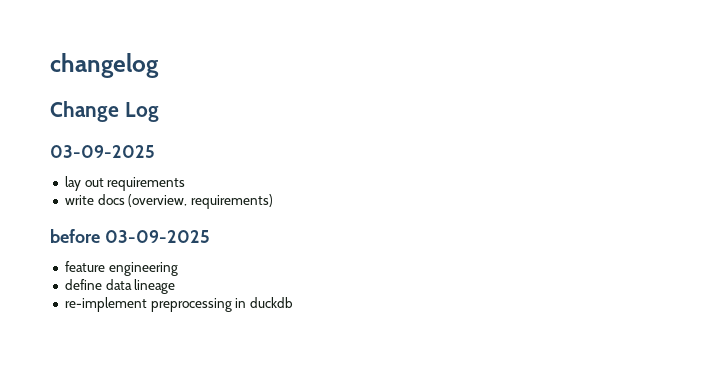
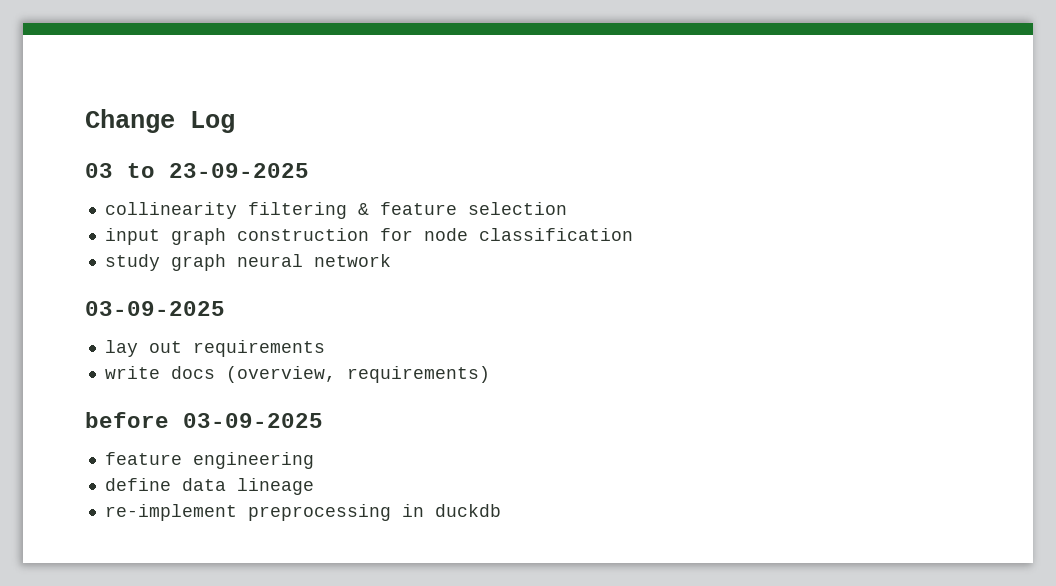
- changelog
+ 03 to 23-09-2025
+ collinearity filtering & feature selection
+ input graph construction for node classification
+ study graph neural network

